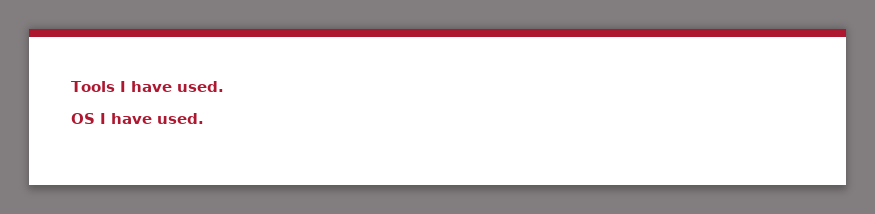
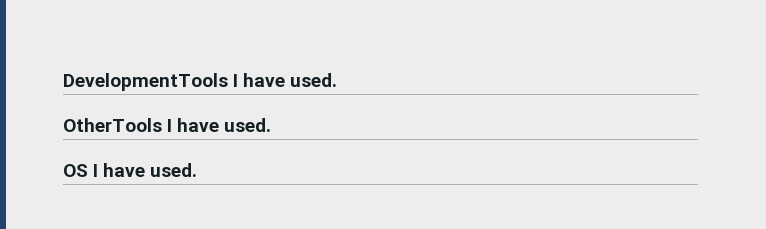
- Tools I have used.
+ DevelopmentTools I have used.
+ OtherTools I have used.

